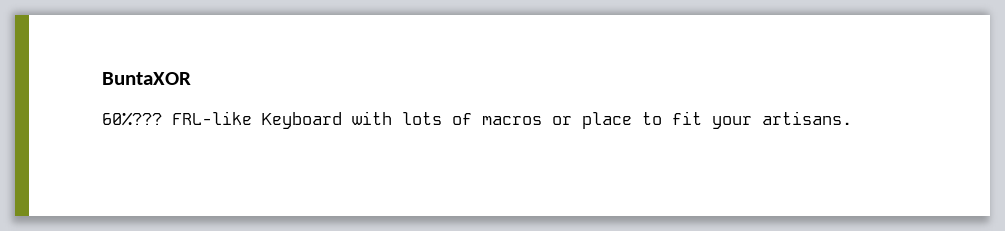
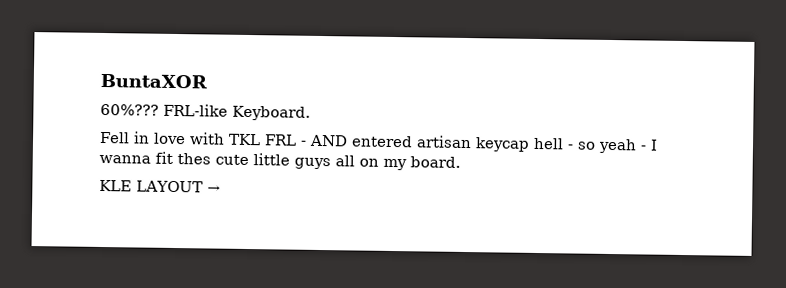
- FRL-like Keyboard with lots of macros or place to fit your artisans.
+ FRL-like Keyboard.
+ Fell in love with TKL FRL - AND entered artisan keycap hell - so yeah - I wanna fit thes cute little guys all on my board.
+ KLE LAYOUT →

